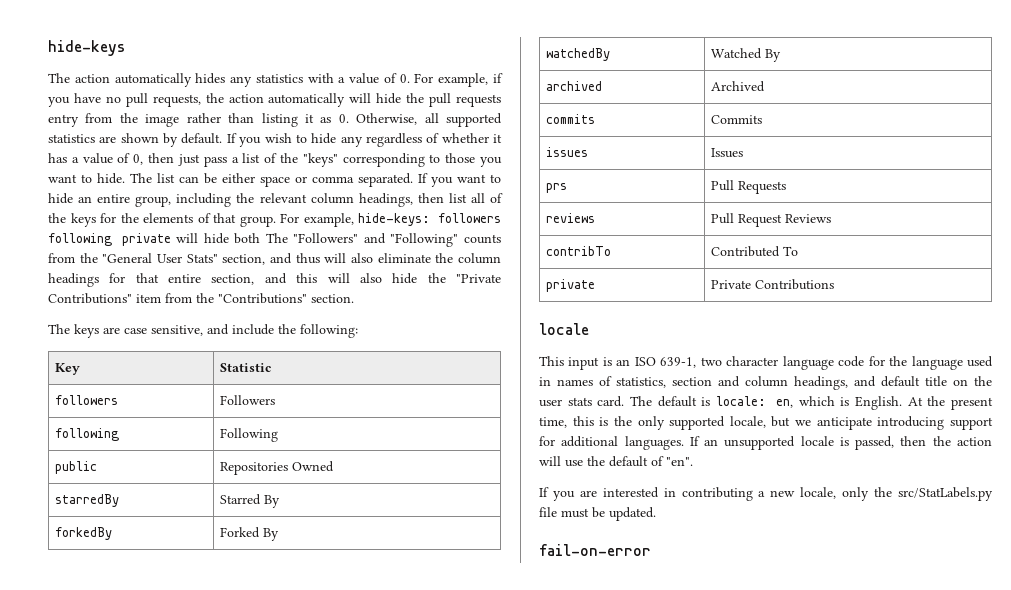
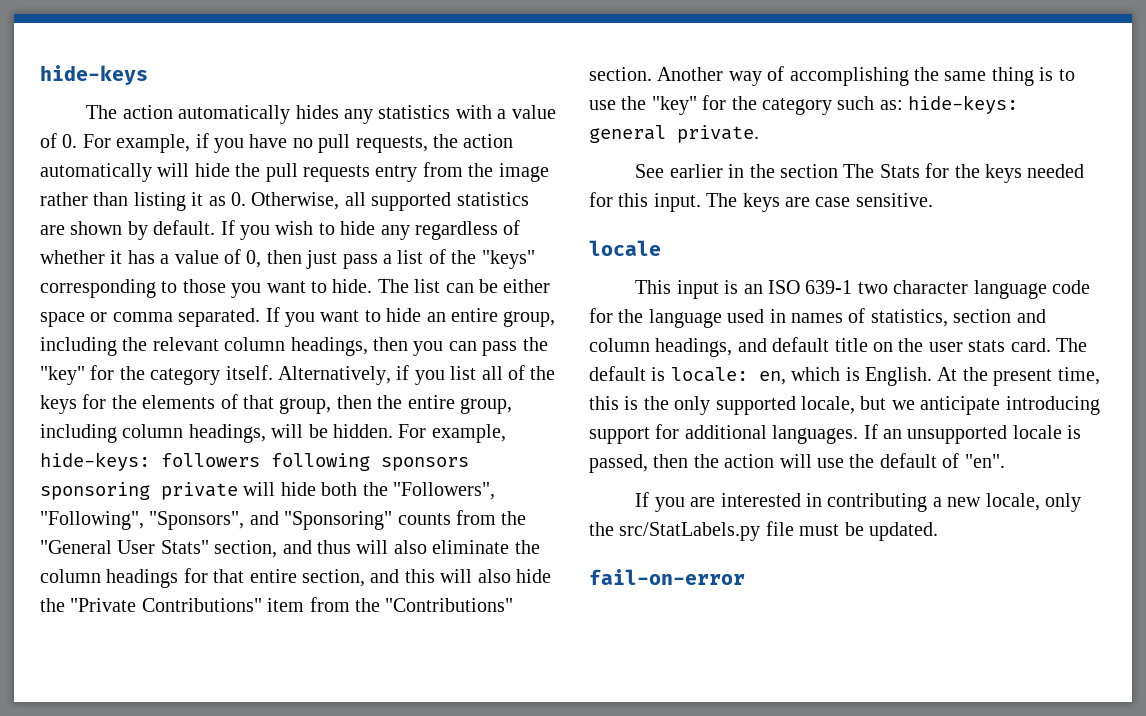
- If you want to hide an entire group, including the relevant column headings, then list all of the keys for the elements of that group.
+ If you want to hide an entire group, including the relevant column headings, then you can pass the "key" for the category itself. Alternatively, if you list all of the keys for the elements of that group, then the entire group, including column headings, will be hidden.
- For example, hide-keys: followers following private will hide both The "Followers" and "Following" counts from the "General User Stats" section, and thus will also eliminate the column headings for that entire section, and this will also hide the "Private Contributions" item from the "Contributions" section.
- The keys are case sensitive, and include the following:
- Key | Statistic
- followers | Followers
- following | Following
- public | Repositories Owned
- starredBy | Starred By
- forkedBy | Forked By
- watchedBy | Watched By
- archived | Archived
- commits | Commits
- issues | Issues
- prs | Pull Requests
- reviews | Pull Request Reviews
- contribTo | Contributed To
- private | Private Contributions
+ For example, hide-keys: followers following sponsors sponsoring private will hide both the "Followers", "Following", "Sponsors", and "Sponsoring" counts from the "General User Stats" section, and thus will also eliminate the column headings for that entire section, and this will also hide the "Private Contributions" item from the "Contributions" section. Another way of accomplishing the same thing is to use the "key" for the category such as: hide-keys: general private.
+ See earlier in the section The Stats for the keys needed for this input. The keys are case sensitive.
- This input is an ISO 639-1, two character language code for the language used in names of statistics, section and column headings, and default title on the user stats card.
+ This input is an ISO 639-1 two character language code for the language used in names of statistics, section and column headings, and default title on the user stats card.

